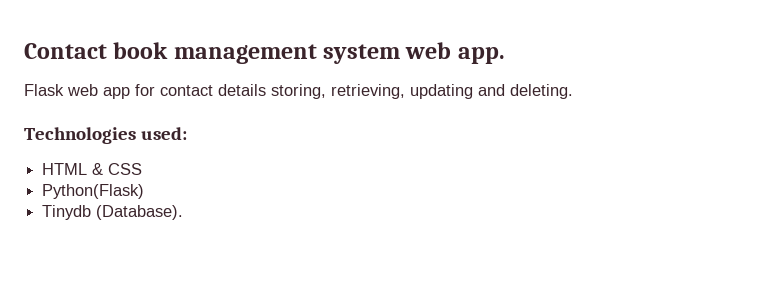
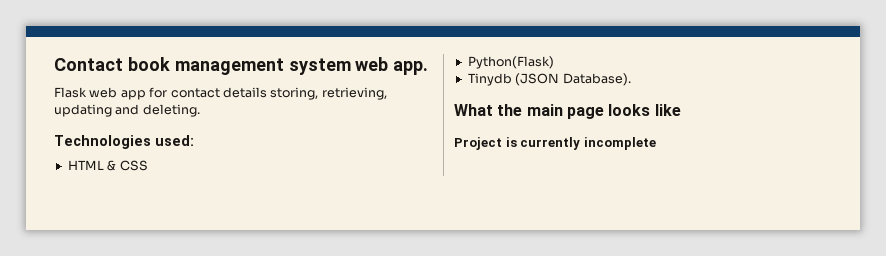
- Tinydb (Database).
+ Tinydb (JSON Database).
+ What the main page looks like
+ Project is currently incomplete

